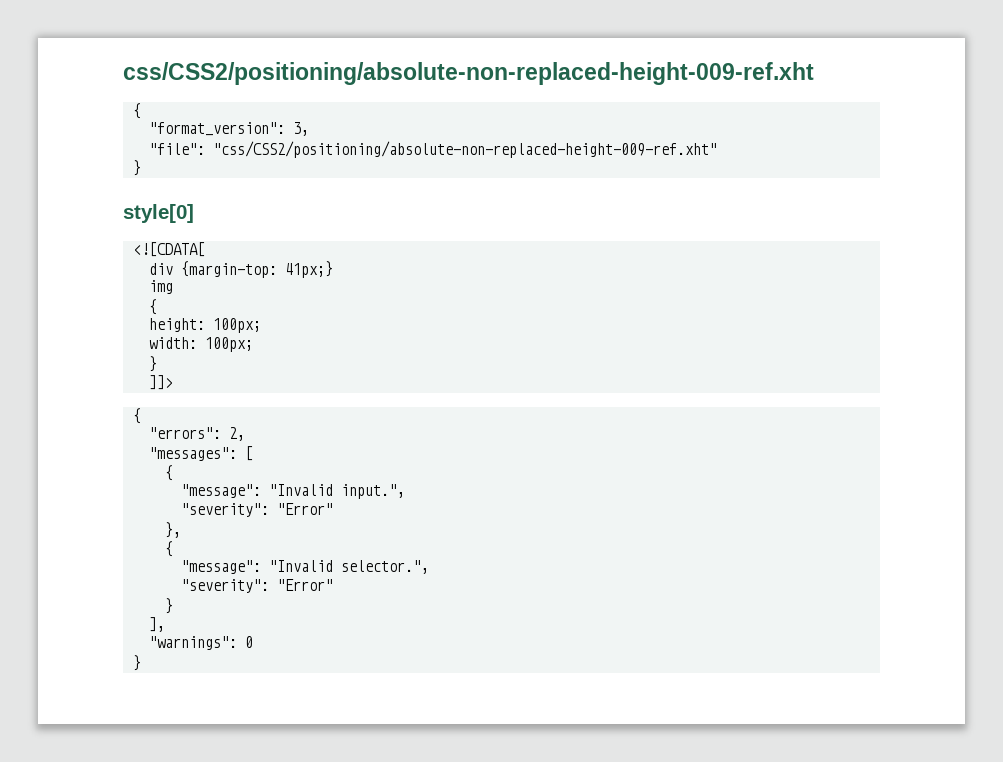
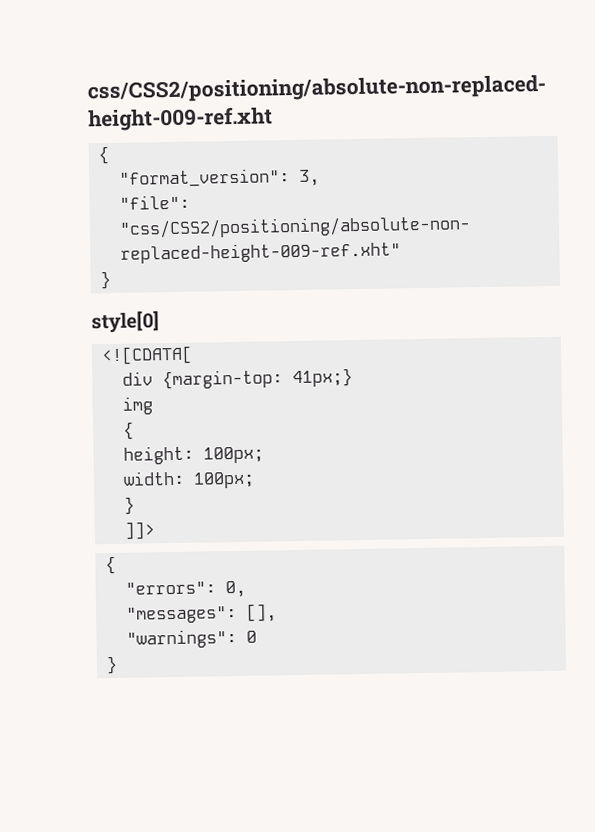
- "errors": 2,
+ "errors": 0,
- "messages": [
- {
- "message": "Invalid input.",
- "severity": "Error"
- },
- {
- "message": "Invalid selector.",
- "severity": "Error"
- }
- ],
+ "messages": [],

